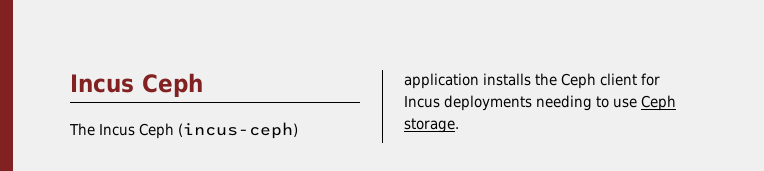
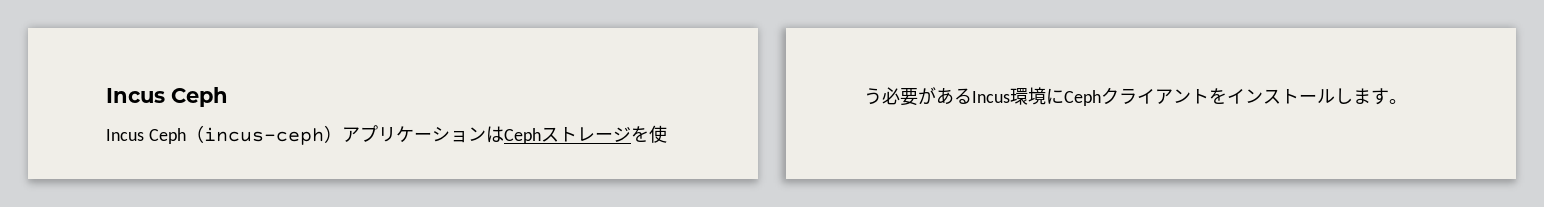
- The Incus Ceph (incus-ceph) application installs the Ceph client for Incus deployments needing to use Ceph storage.
+ Incus Ceph（incus-ceph）アプリケーションはCephストレージを使う必要があるIncus環境にCephクライアントをインストールします。

